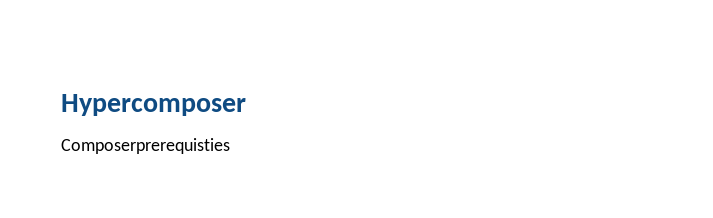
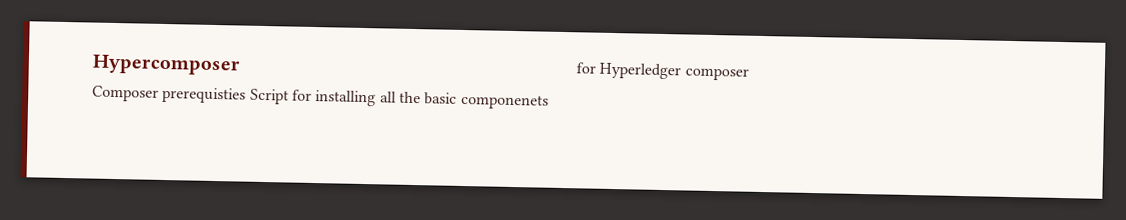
- Composerprerequisties
+ Composer prerequisties Script for installing all the basic componenets for Hyperledger composer

